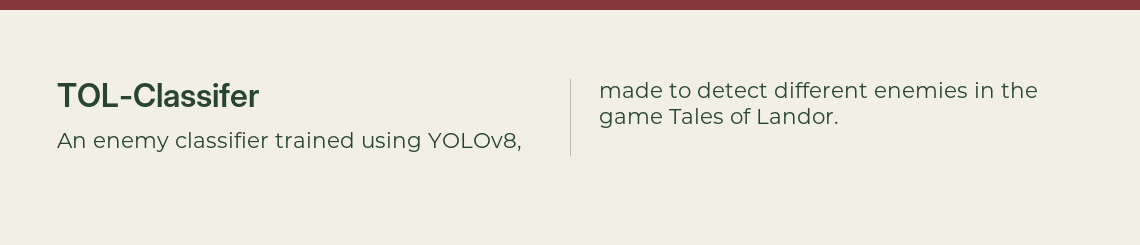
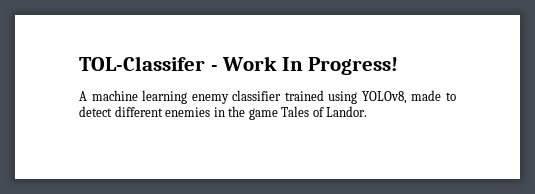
- TOL-Classifer
- An enemy classifier trained using YOLOv8, made to detect different enemies in the game Tales of Landor.
+ TOL-Classifer - Work In Progress!
+ A machine learning enemy classifier trained using YOLOv8, made to detect different enemies in the game Tales of Landor.

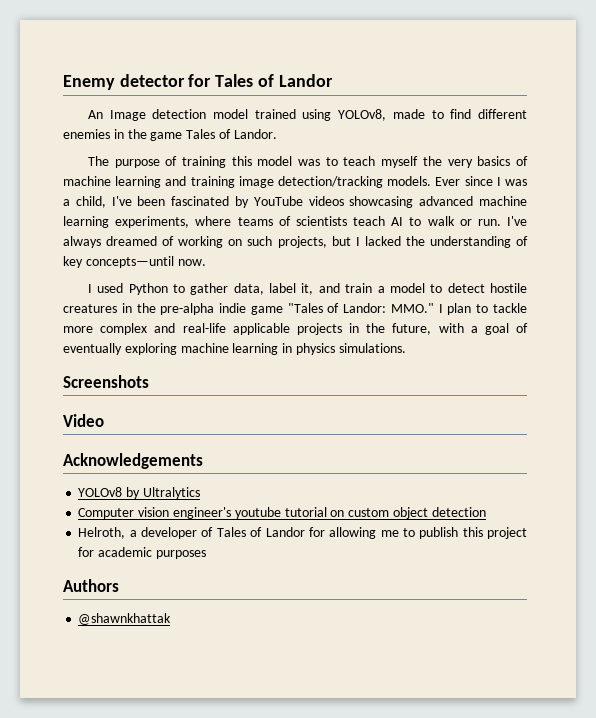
- TOL-Classifer - Work In Progress!
- A machine learning enemy classifier trained using YOLOv8, made to detect different enemies in the game Tales of Landor.
+ Enemy detector for Tales of Landor
+ An Image detection model trained using YOLOv8, made to find different enemies in the game Tales of Landor.
+ The purpose of training this model was to teach myself the very basics of machine learning and training image detection/tracking models. Ever since I was a child, I've been fascinated by YouTube videos showcasing advanced machine learning experiments, where teams of scientists teach AI to walk or run. I've always dreamed of working on such projects, but I lacked the understanding of key concepts—until now.
+ I used Python to gather data, label it, and train a model to detect hostile creatures in the pre-alpha indie game "Tales of Landor: MMO." I plan to tackle more complex and real-life applicable projects in the future, with a goal of eventually exploring machine learning in physics simulations.
+ Screenshots
+ Video
+ Acknowledgements
+ YOLOv8 by Ultralytics
+ Computer vision engineer's youtube tutorial on custom object detection
+ Helroth, a developer of Tales of Landor for allowing me to publish this project for academic purposes
+ Authors
+ @shawnkhattak

